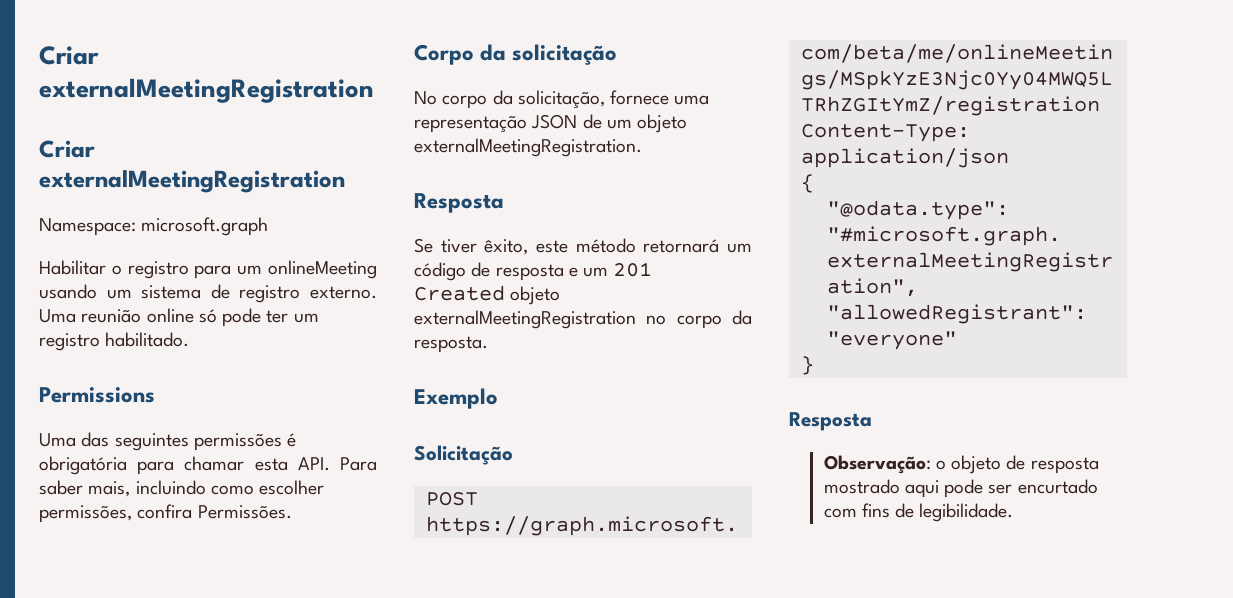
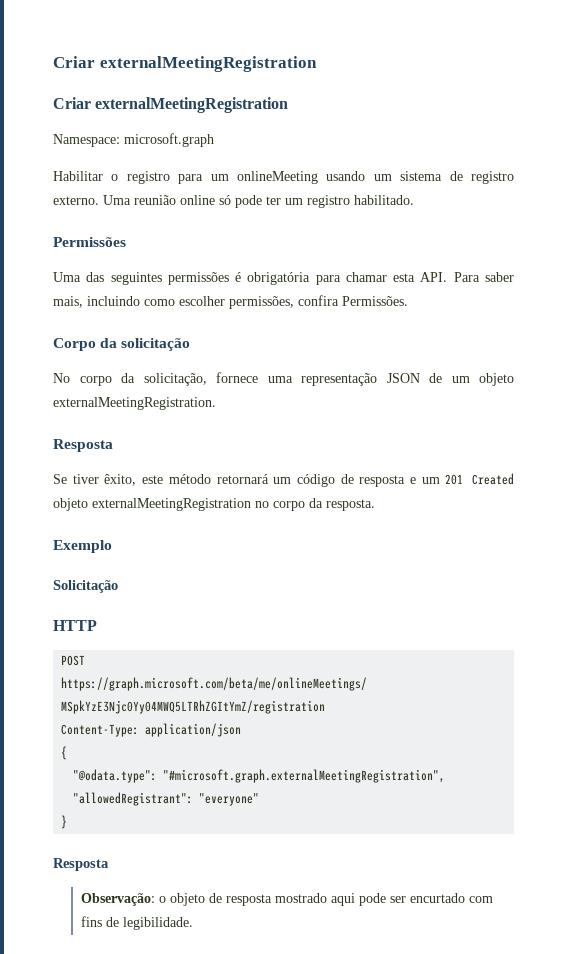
- Permissions
+ Permissões
+ HTTP

